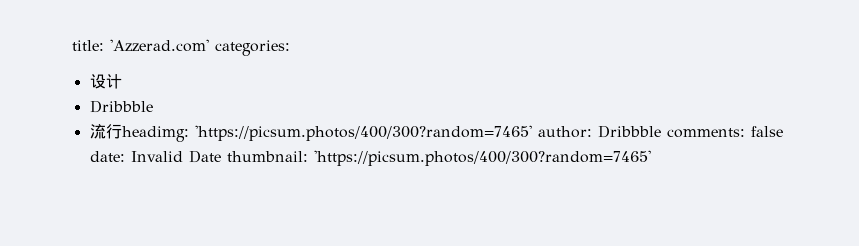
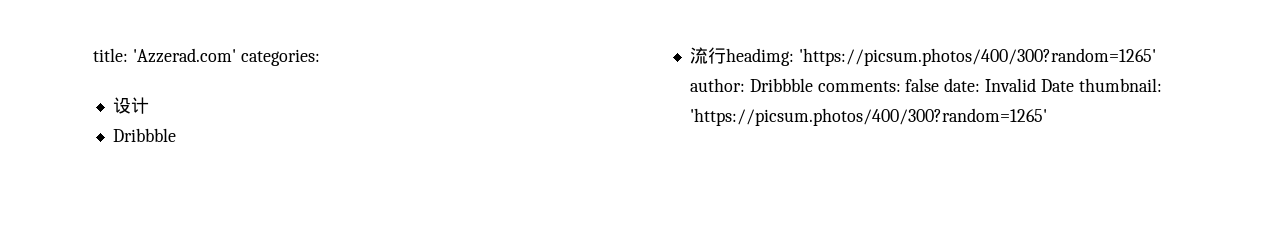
- 流行headimg: 'https://picsum.photos/400/300?random=7465' author: Dribbble comments: false date: Invalid Date thumbnail: 'https://picsum.photos/400/300?random=7465'
+ 流行headimg: 'https://picsum.photos/400/300?random=1265' author: Dribbble comments: false date: Invalid Date thumbnail: 'https://picsum.photos/400/300?random=1265'

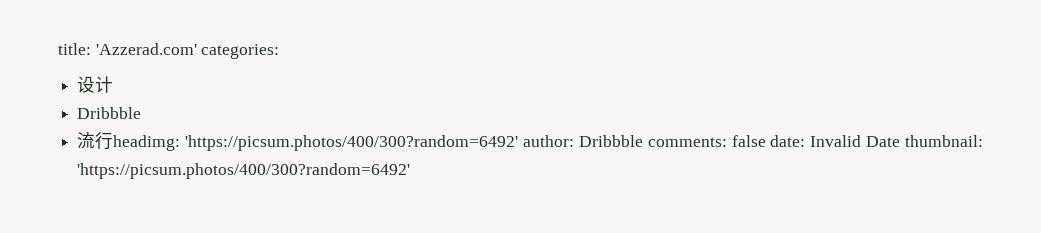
- 流行headimg: 'https://picsum.photos/400/300?random=1265' author: Dribbble comments: false date: Invalid Date thumbnail: 'https://picsum.photos/400/300?random=1265'
+ 流行headimg: 'https://picsum.photos/400/300?random=6492' author: Dribbble comments: false date: Invalid Date thumbnail: 'https://picsum.photos/400/300?random=6492'

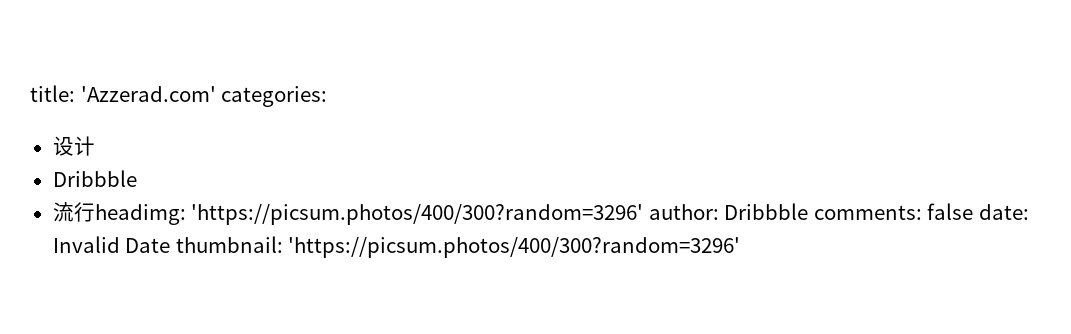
- 流行headimg: 'https://picsum.photos/400/300?random=6492' author: Dribbble comments: false date: Invalid Date thumbnail: 'https://picsum.photos/400/300?random=6492'
+ 流行headimg: 'https://picsum.photos/400/300?random=3296' author: Dribbble comments: false date: Invalid Date thumbnail: 'https://picsum.photos/400/300?random=3296'

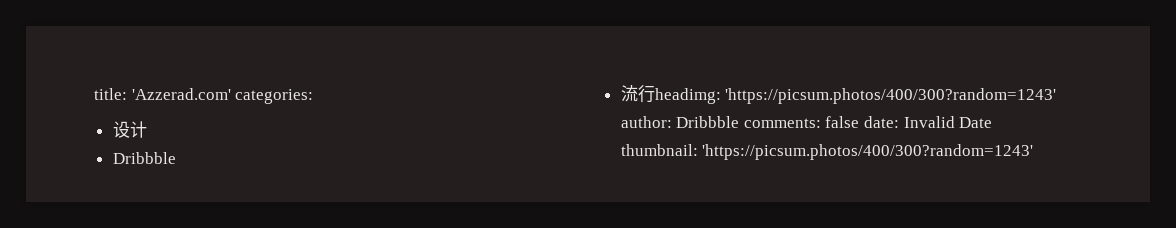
- 流行headimg: 'https://picsum.photos/400/300?random=3296' author: Dribbble comments: false date: Invalid Date thumbnail: 'https://picsum.photos/400/300?random=3296'
+ 流行headimg: 'https://picsum.photos/400/300?random=1243' author: Dribbble comments: false date: Invalid Date thumbnail: 'https://picsum.photos/400/300?random=1243'

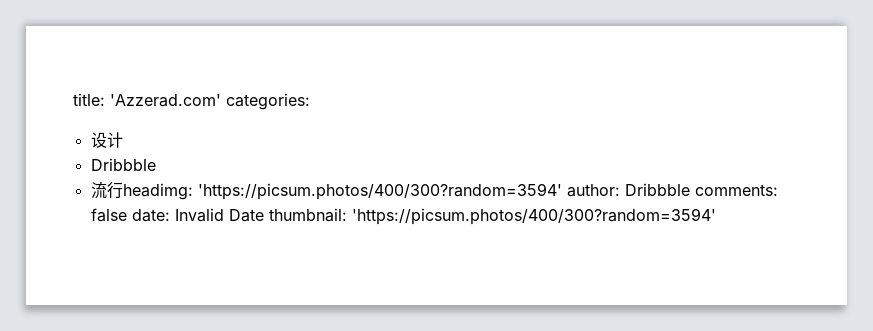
- 流行headimg: 'https://picsum.photos/400/300?random=1243' author: Dribbble comments: false date: Invalid Date thumbnail: 'https://picsum.photos/400/300?random=1243'
+ 流行headimg: 'https://picsum.photos/400/300?random=3594' author: Dribbble comments: false date: Invalid Date thumbnail: 'https://picsum.photos/400/300?random=3594'

